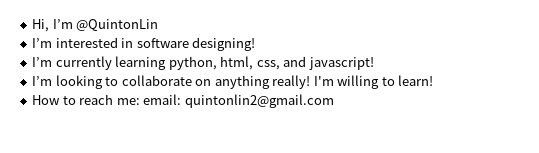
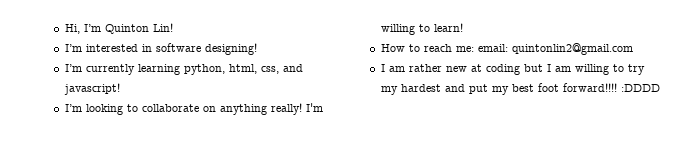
- Hi, I’m @QuintonLin
+ Hi, I’m Quinton Lin!
+ I am rather new at coding but I am willing to try my hardest and put my best foot forward!!!! :DDDD

